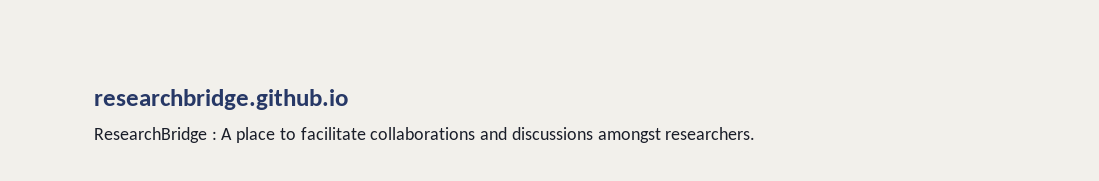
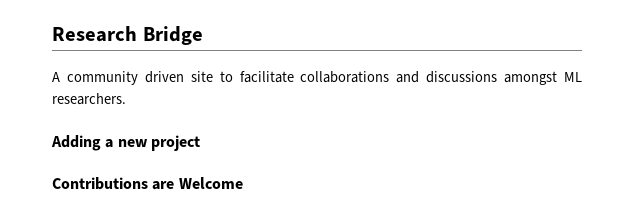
- researchbridge.github.io
- ResearchBridge : A place to facilitate collaborations and discussions amongst researchers.
+ Research Bridge
+ A community driven site to facilitate collaborations and discussions amongst ML researchers.
+ Adding a new project
+ Contributions are Welcome

